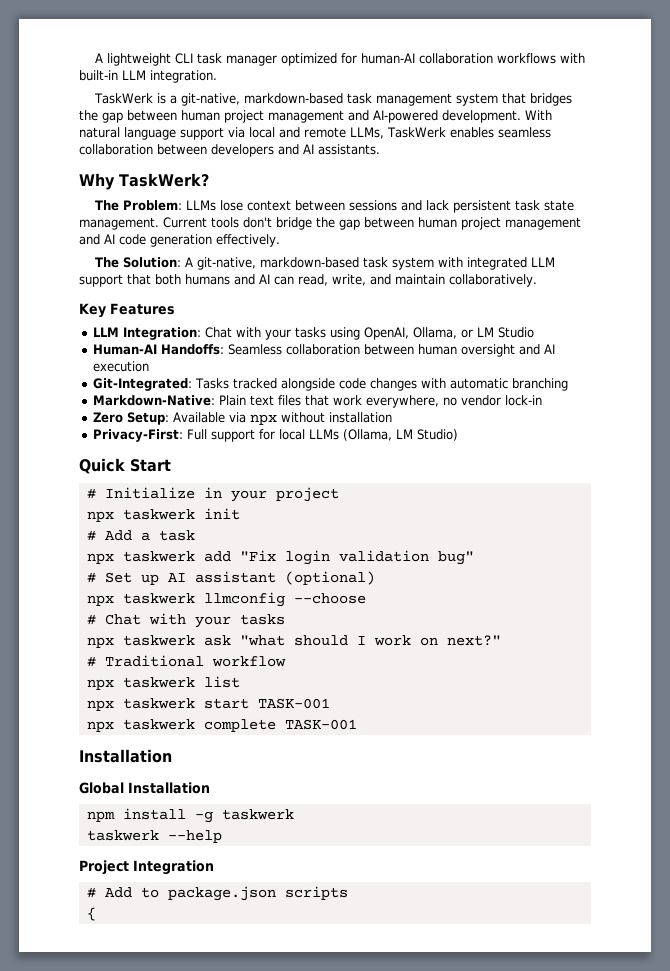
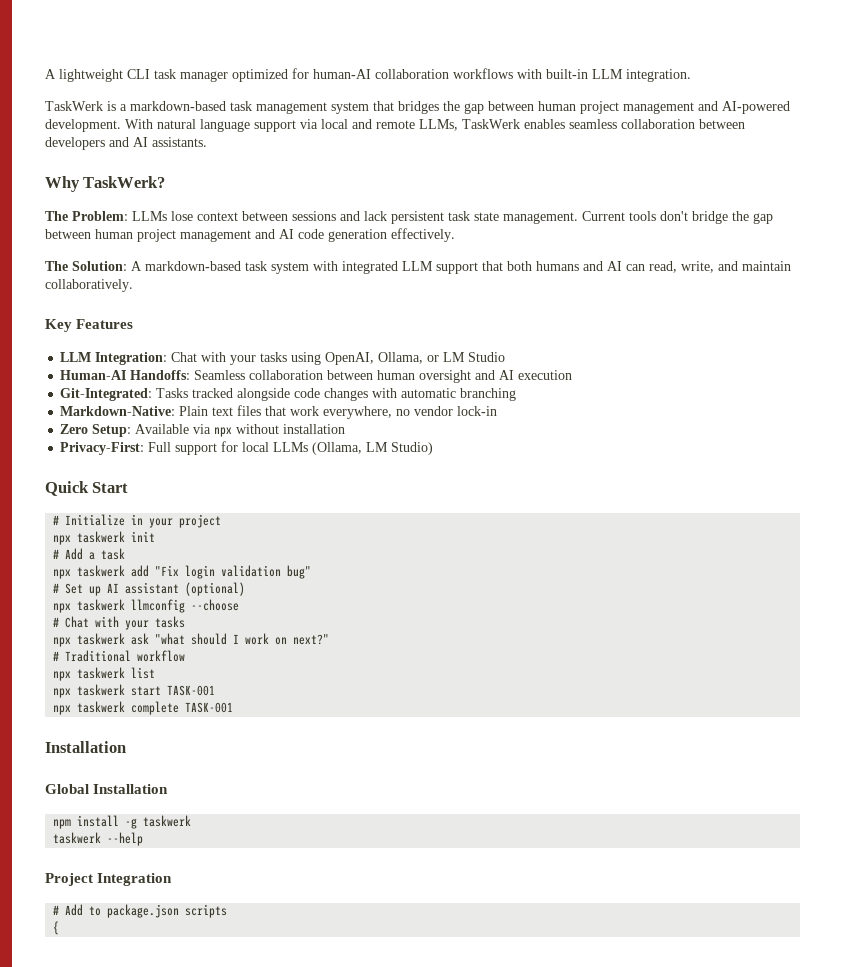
- TaskWerk is a git-native, markdown-based task management system that bridges the gap between human project management and AI-powered development.
+ TaskWerk is a markdown-based task management system that bridges the gap between human project management and AI-powered development.
- The Solution: A git-native, markdown-based task system with integrated LLM support that both humans and AI can read, write, and maintain collaboratively.
+ The Solution: A markdown-based task system with integrated LLM support that both humans and AI can read, write, and maintain collaboratively.

